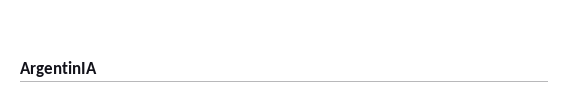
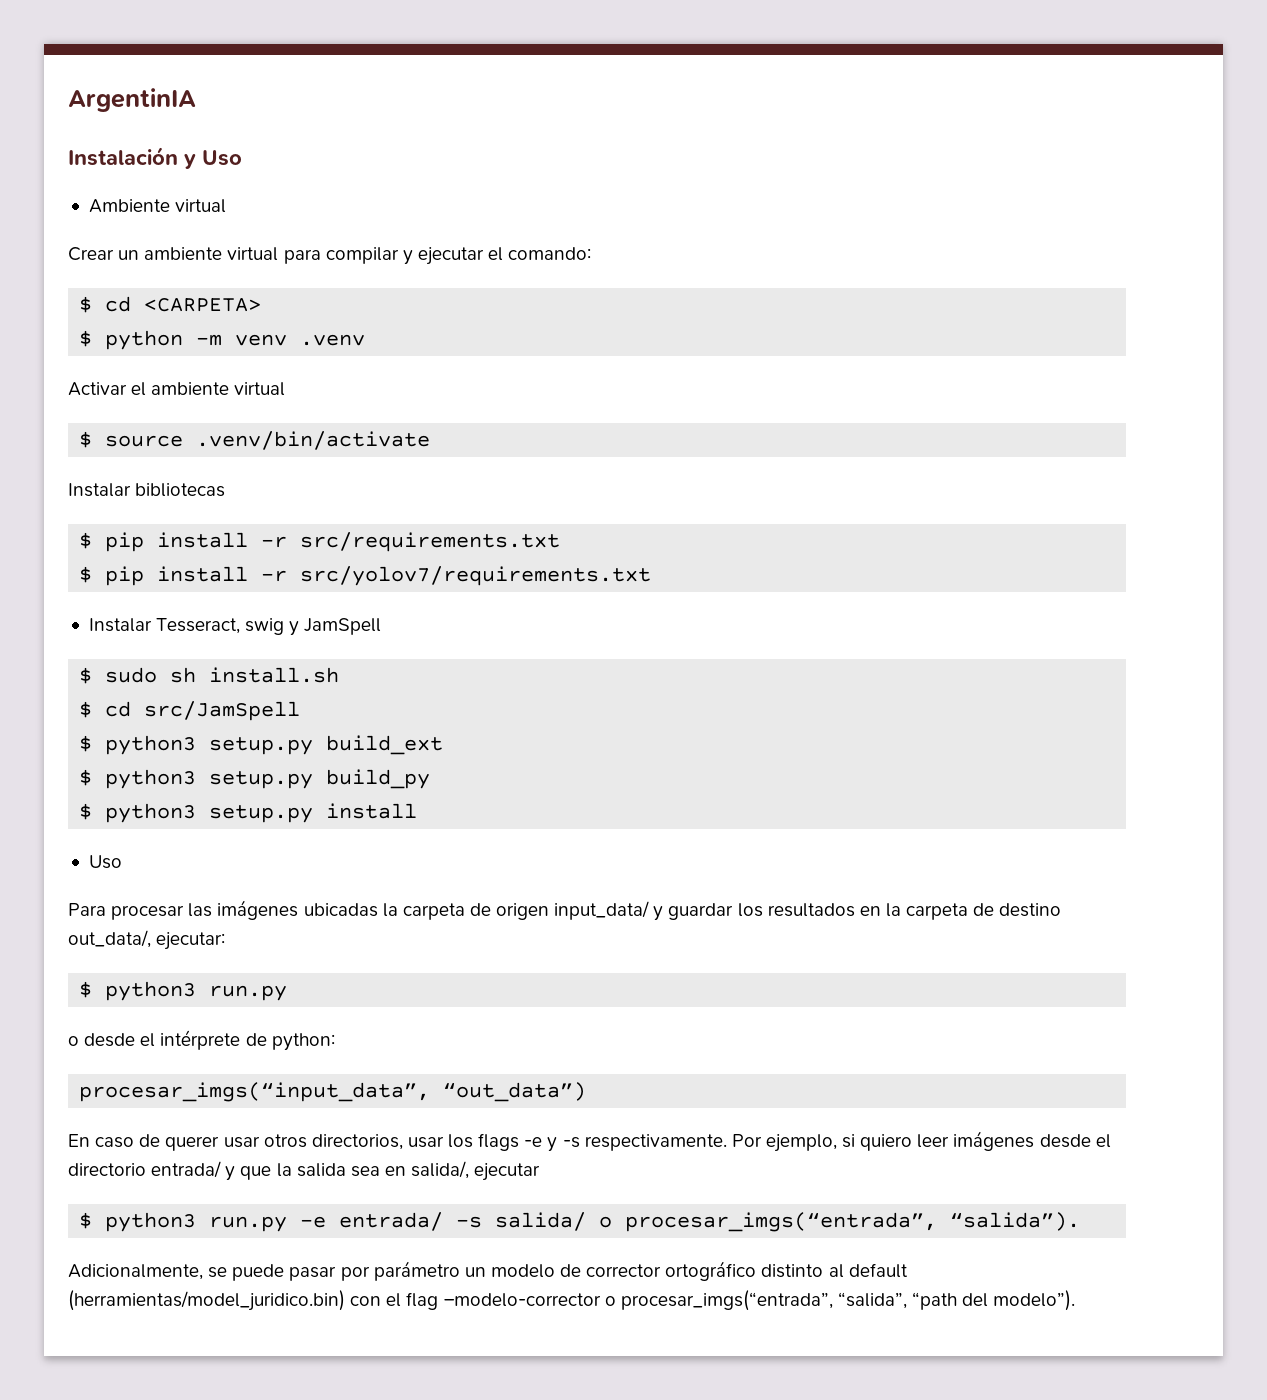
+ Instalación y Uso
+ Ambiente virtual
+ Crear un ambiente virtual para compilar y ejecutar el comando:
+ $ cd <CARPETA>
+ $ python -m venv .venv
+ Activar el ambiente virtual
+ $ source .venv/bin/activate
+ Instalar bibliotecas
+ $ pip install -r src/requirements.txt
+ $ pip install -r src/yolov7/requirements.txt
+ Instalar Tesseract, swig y JamSpell
+ $ sudo sh install.sh
+ $ cd src/JamSpell
+ $ python3 setup.py build_ext
+ $ python3 setup.py build_py
+ $ python3 setup.py install
+ Uso
+ Para procesar las imágenes ubicadas la carpeta de origen input_data/ y guardar los resultados en la carpeta de destino out_data/, ejecutar:
+ $ python3 run.py
+ o desde el intérprete de python:
+ procesar_imgs(“input_data”, “out_data”)
+ En caso de querer usar otros directorios, usar los flags -e y -s respectivamente. Por ejemplo, si quiero leer imágenes desde el directorio entrada/ y que la salida sea en salida/, ejecutar
+ $ python3 run.py -e entrada/ -s salida/ o procesar_imgs(“entrada”, “salida”).
+ Adicionalmente, se puede pasar por parámetro un modelo de corrector ortográfico distinto al default (herramientas/model_juridico.bin) con el flag –modelo-corrector o procesar_imgs(“entrada”, “salida”, “path del modelo”).

